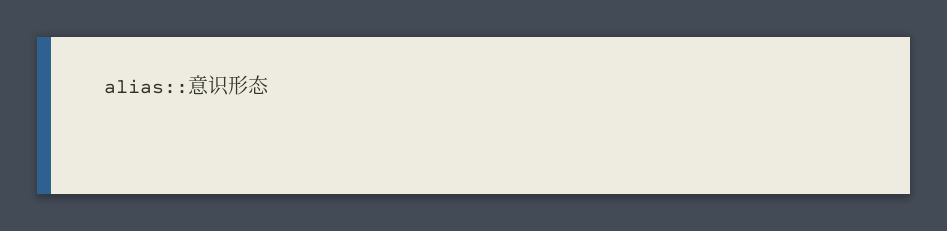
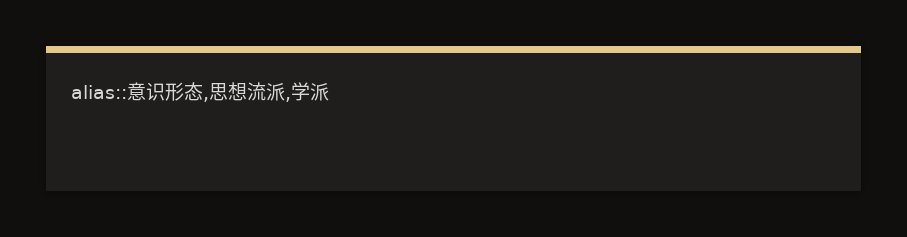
- alias::意识形态
+ alias::意识形态,思想流派,学派

